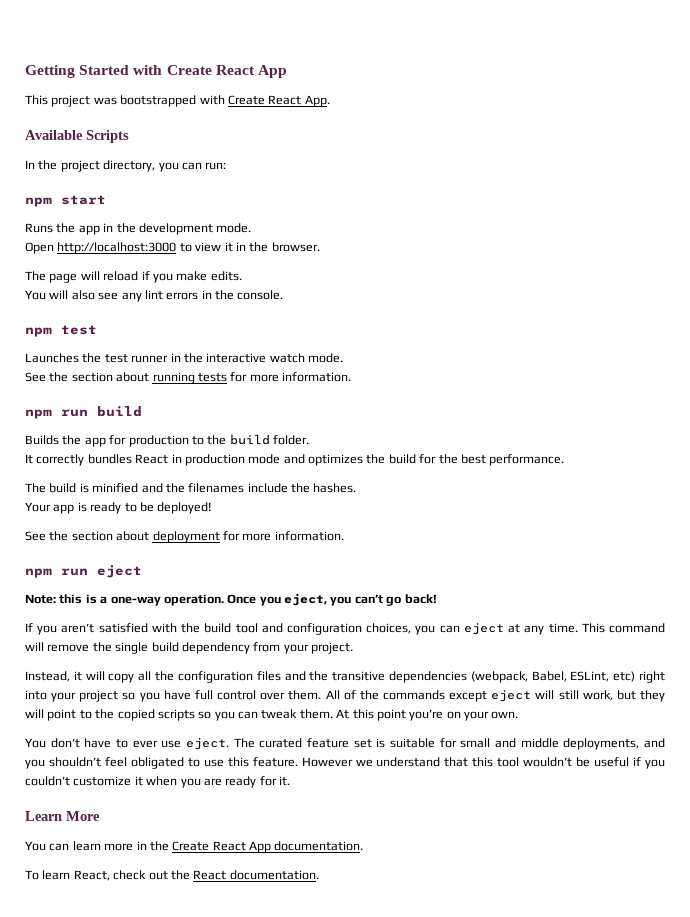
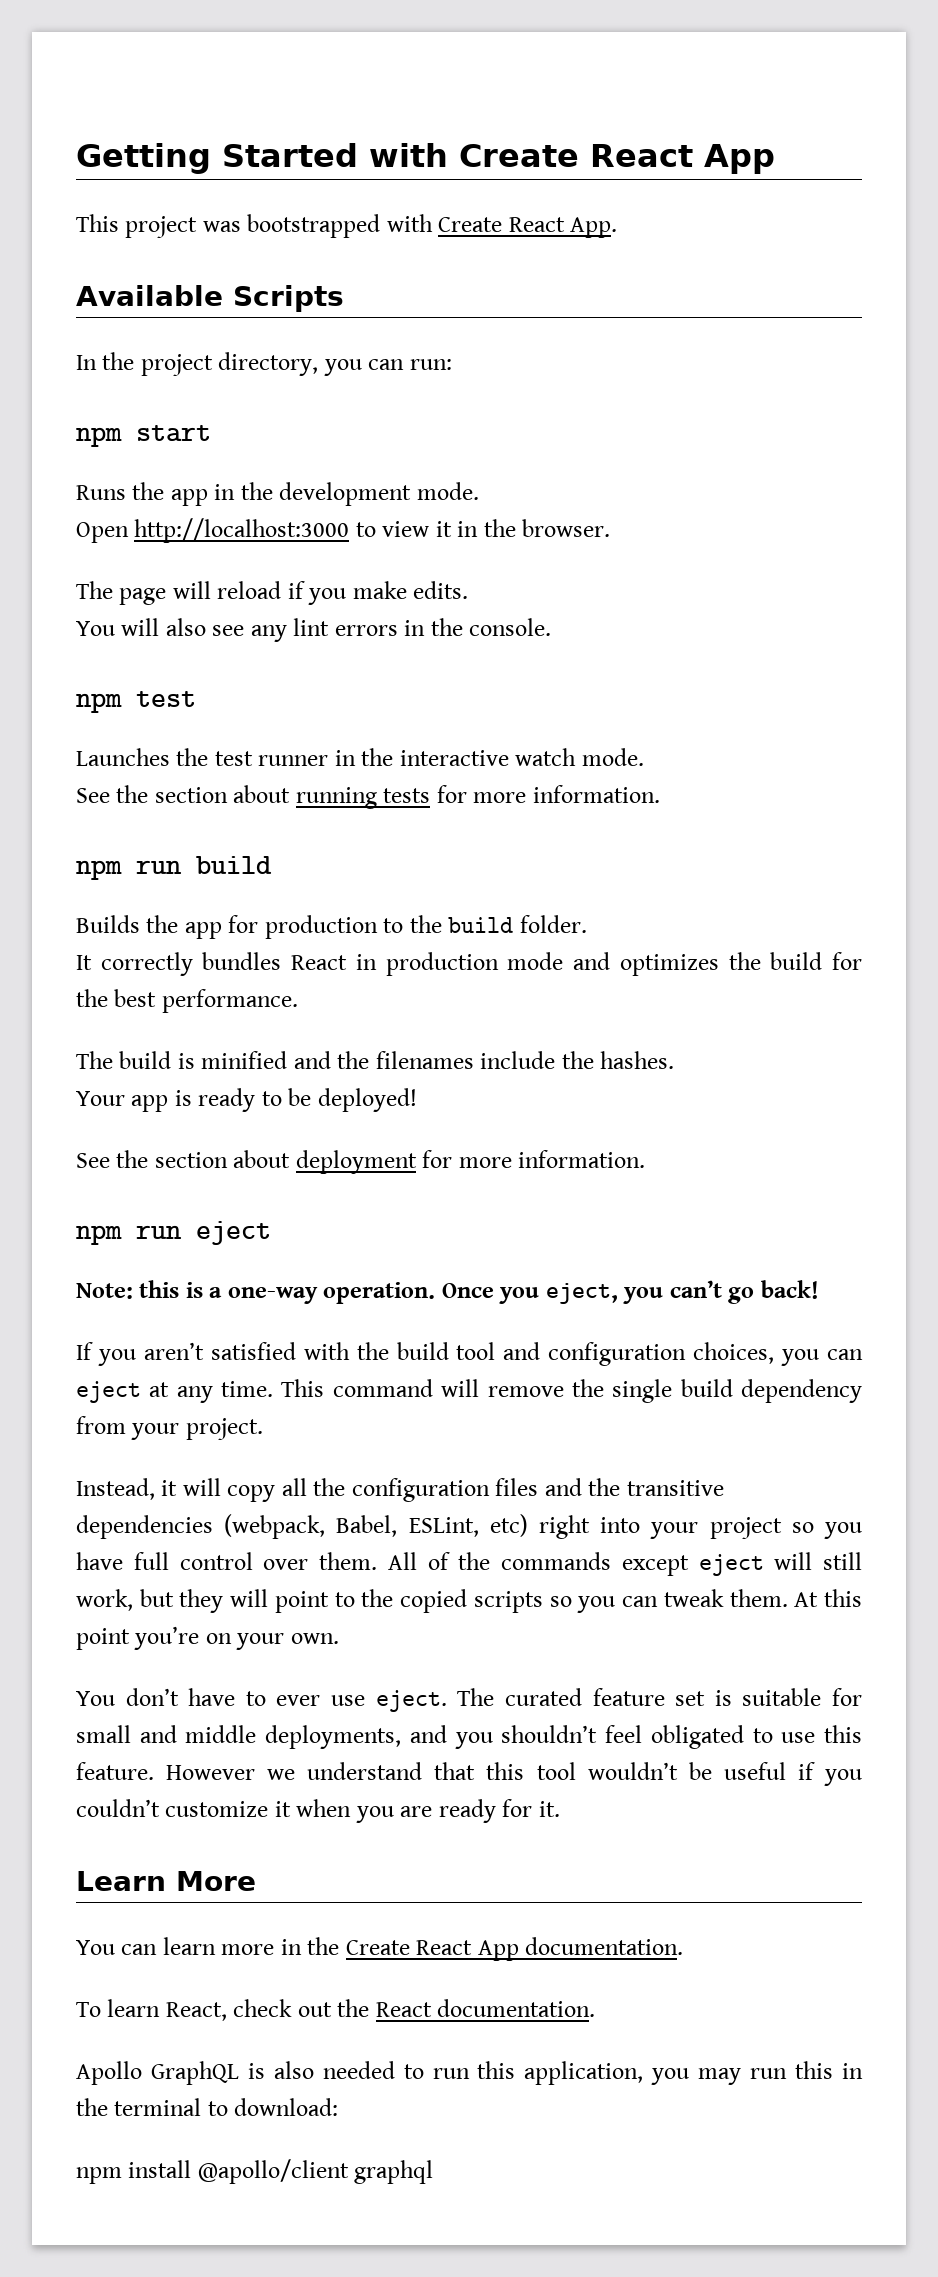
+ Apollo GraphQL is also needed to run this application, you may run this in the terminal to download:
+ npm install @apollo/client graphql

